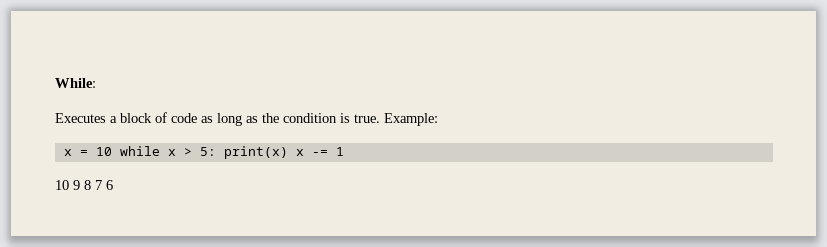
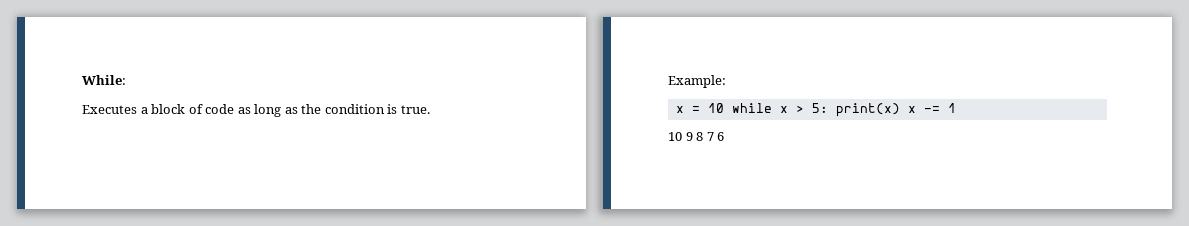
- Executes a block of code as long as the condition is true. Example:
+ Executes a block of code as long as the condition is true.
+ Example:

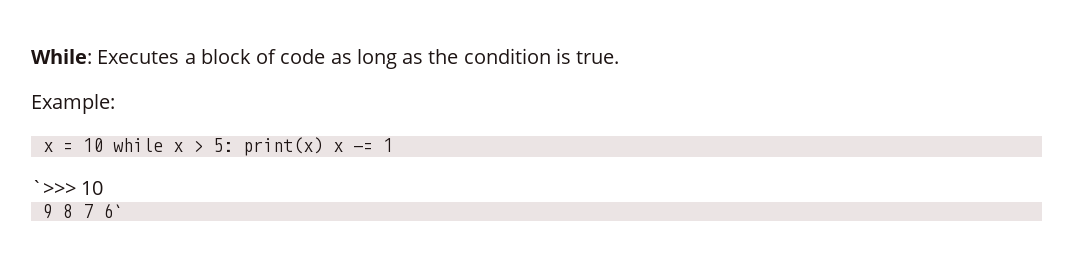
- While:
- Executes a block of code as long as the condition is true.
+ While: Executes a block of code as long as the condition is true.
- 10 9 8 7 6
+ `>>> 10
+ 9 8 7 6`

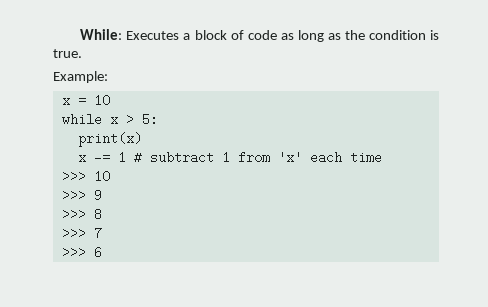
- x = 10 while x > 5: print(x) x -= 1
- `>>> 10
- 9 8 7 6`
+ x = 10
+ while x > 5:
+ print(x)
+ x -= 1 # subtract 1 from 'x' each time
+ >>> 10
+ >>> 9
+ >>> 8
+ >>> 7
+ >>> 6

